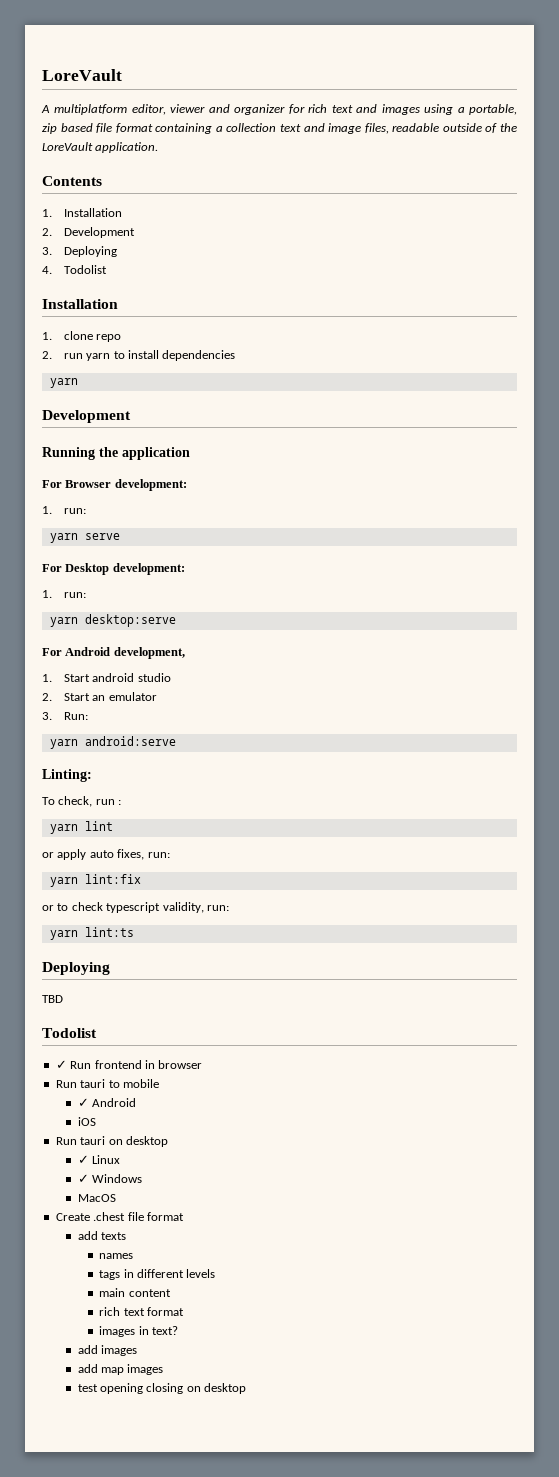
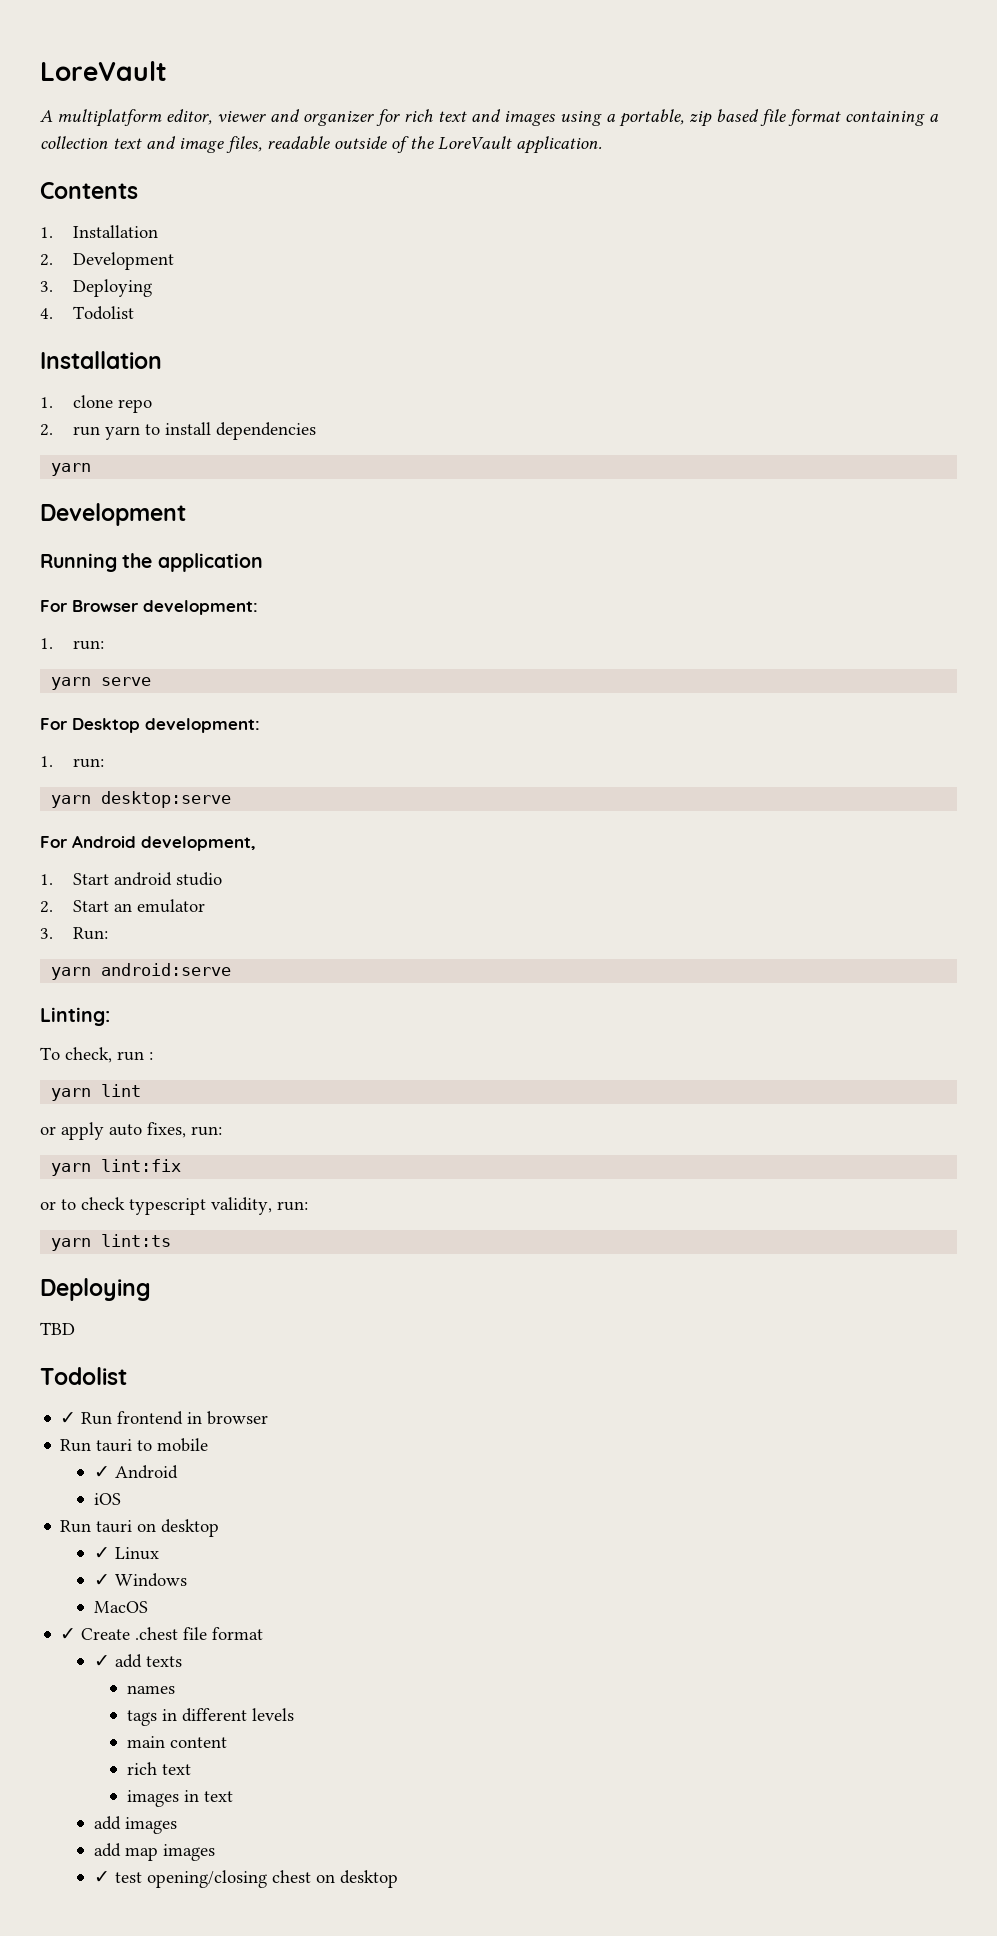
- Create .chest file format
+ ✓ Create .chest file format
- add texts
+ ✓ add texts
  main content
- rich text format
+ rich text
- images in text?
+ images in text
- test opening closing on desktop
+ ✓ test opening/closing chest on desktop

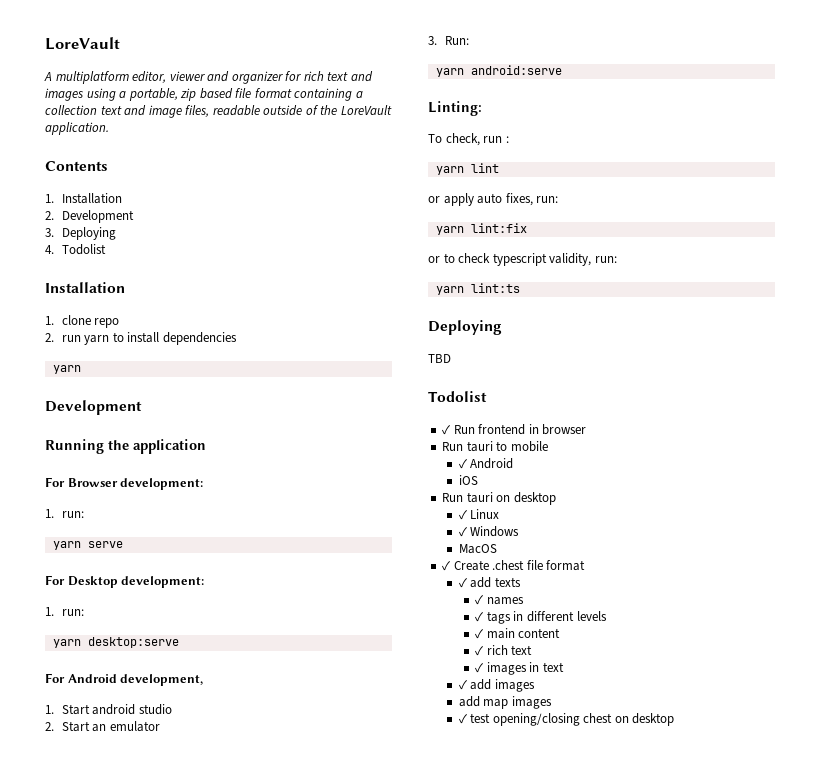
- names
+ ✓ names
- tags in different levels
+ ✓ tags in different levels
- main content
- rich text
+ ✓ main content
+ ✓ rich text
- images in text
+ ✓ images in text
- add images
+ ✓ add images

